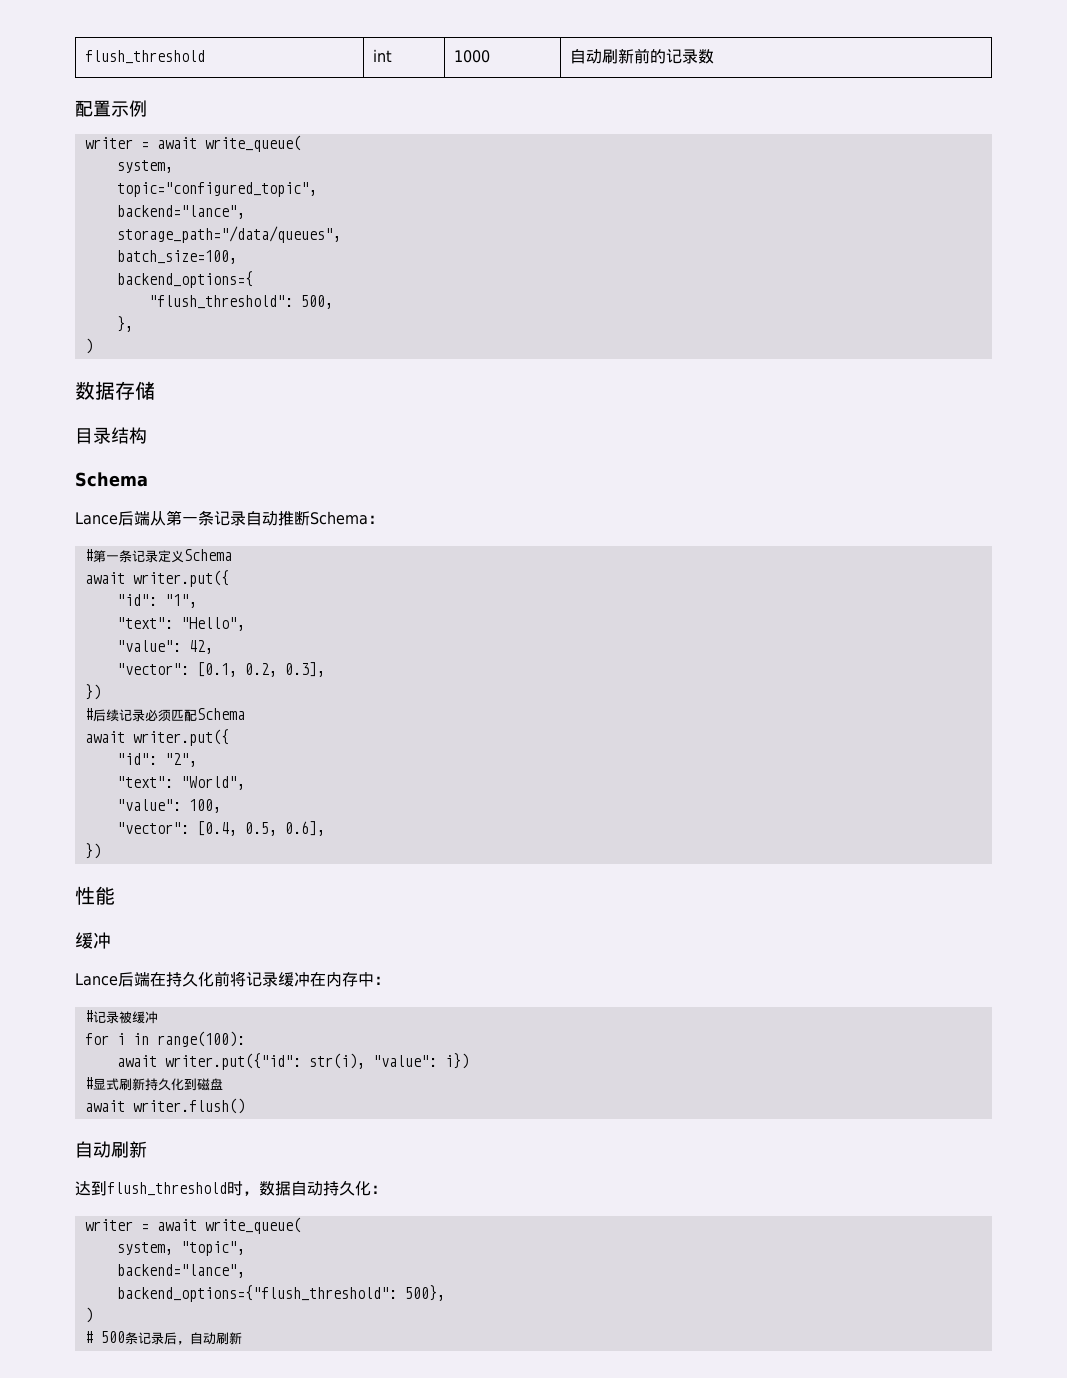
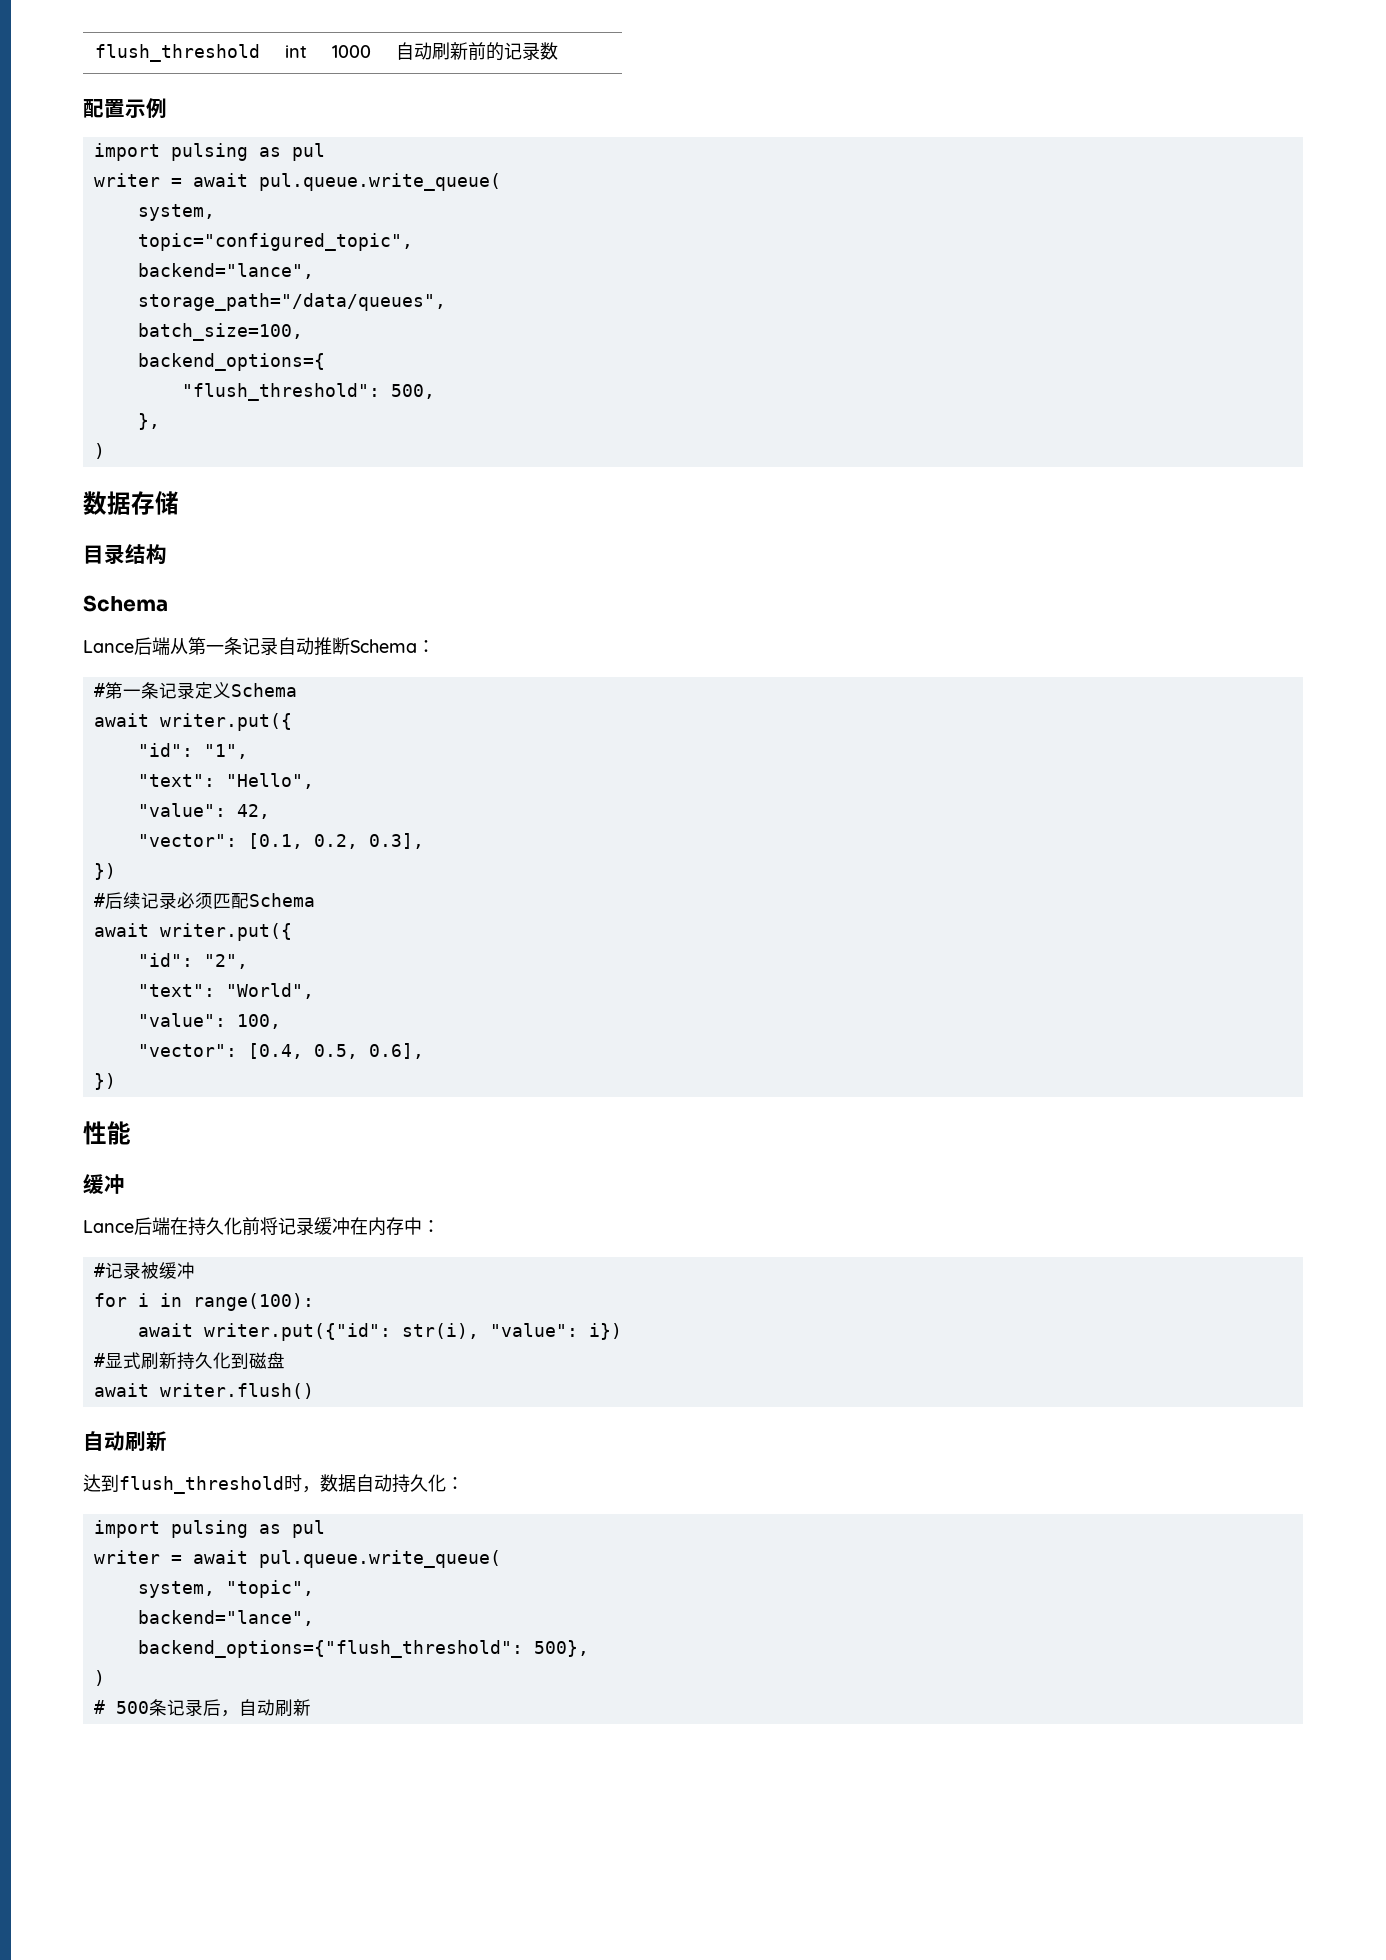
  配置示例
- writer = await write_queue(
+ import pulsing as pul
+ writer = await pul.queue.write_queue(
  达到flush_threshold时，数据自动持久化：
- writer = await write_queue(
+ import pulsing as pul
+ writer = await pul.queue.write_queue(

